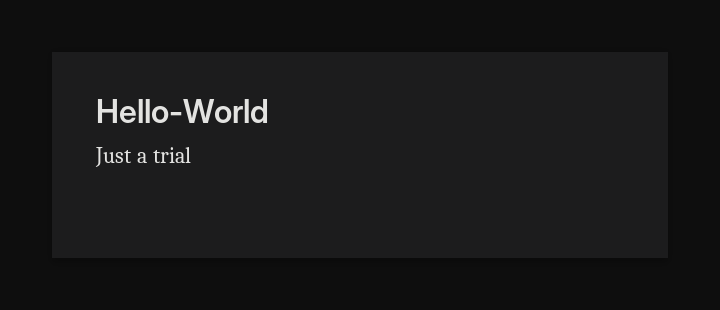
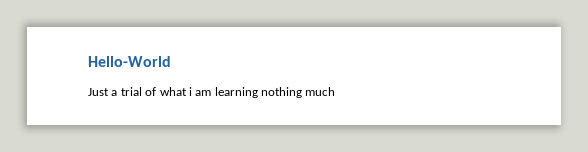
- Just a trial
+ Just a trial of what i am learning nothing much

